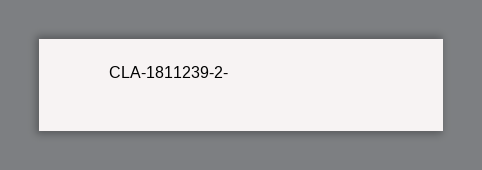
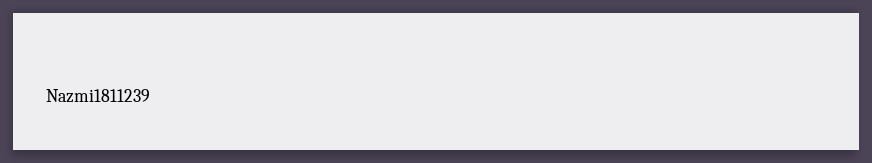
- CLA-1811239-2-
+ Nazmi1811239

